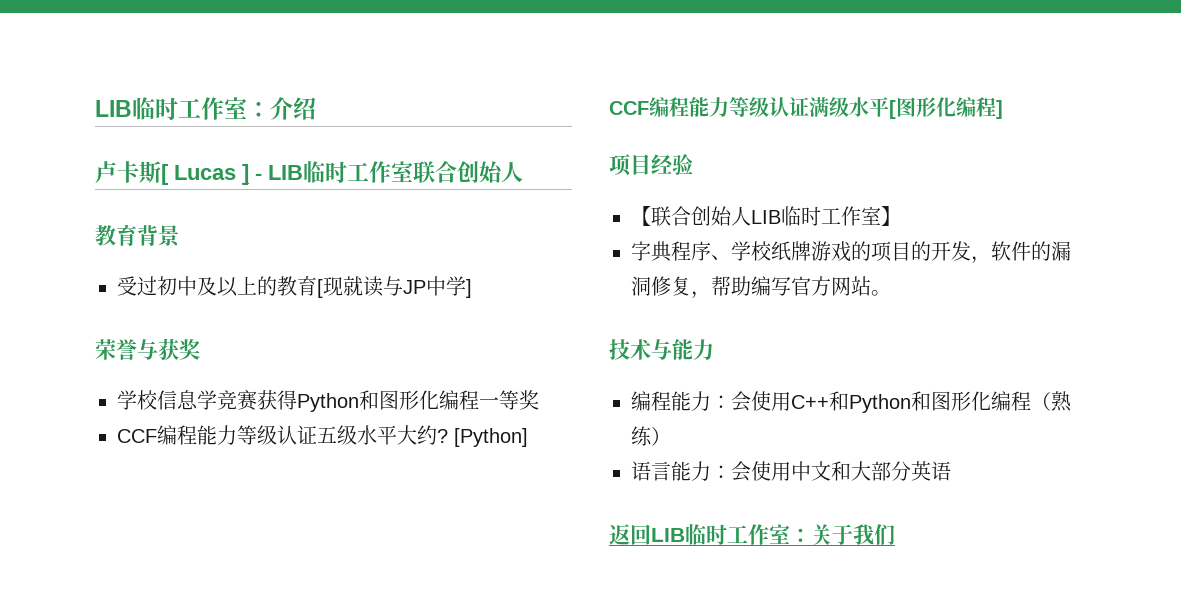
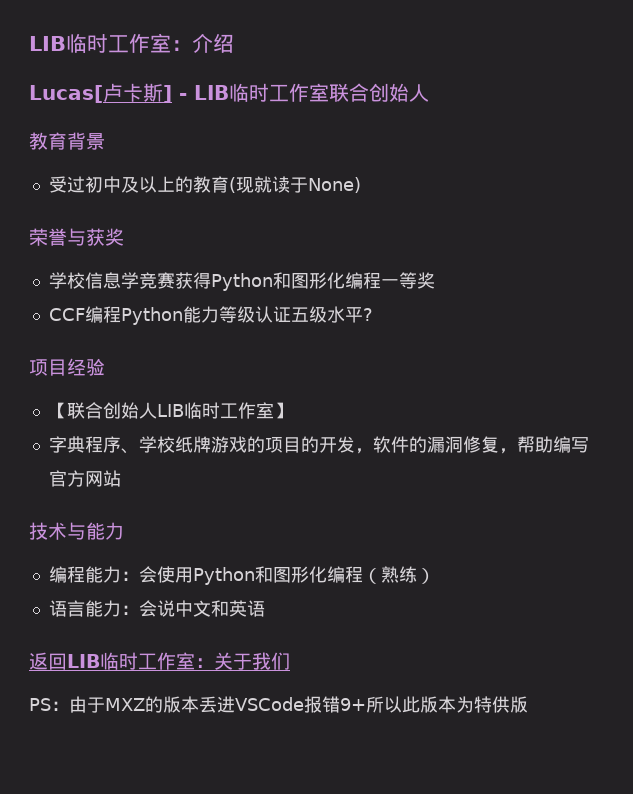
- 卢卡斯[ Lucas ] - LIB临时工作室联合创始人
+ Lucas[卢卡斯] - LIB临时工作室联合创始人
- 受过初中及以上的教育[现就读与JP中学]
+ 受过初中及以上的教育(现就读于None)
- CCF编程能力等级认证五级水平大约? [Python]
- CCF编程能力等级认证满级水平[图形化编程]
+ CCF编程Python能力等级认证五级水平?
- 字典程序、学校纸牌游戏的项目的开发，软件的漏洞修复，帮助编写官方网站。
+ 字典程序、学校纸牌游戏的项目的开发，软件的漏洞修复，帮助编写官方网站
- 编程能力：会使用C++和Python和图形化编程（熟练）
+ 编程能力：会使用Python和图形化编程（熟练）
- 语言能力：会使用中文和大部分英语
+ 语言能力：会说中文和英语
+ PS：由于MXZ的版本丢进VSCode报错9+所以此版本为特供版

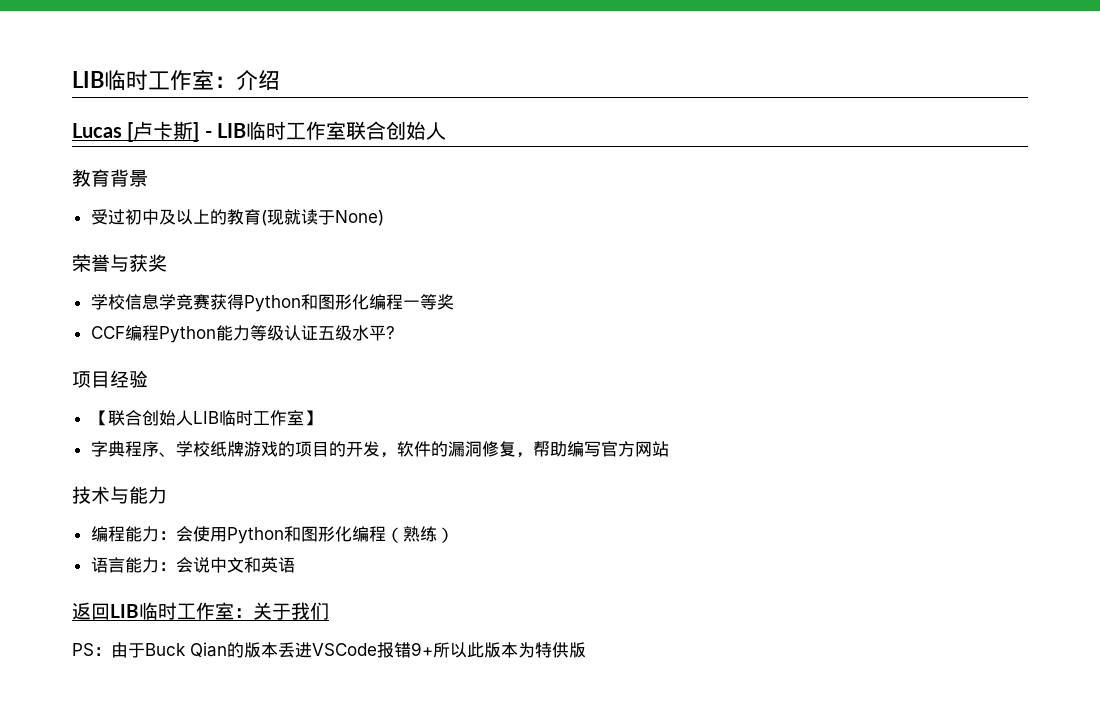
- Lucas[卢卡斯] - LIB临时工作室联合创始人
+ Lucas [卢卡斯] - LIB临时工作室联合创始人
- PS：由于MXZ的版本丢进VSCode报错9+所以此版本为特供版
+ PS：由于Buck Qian的版本丢进VSCode报错9+所以此版本为特供版

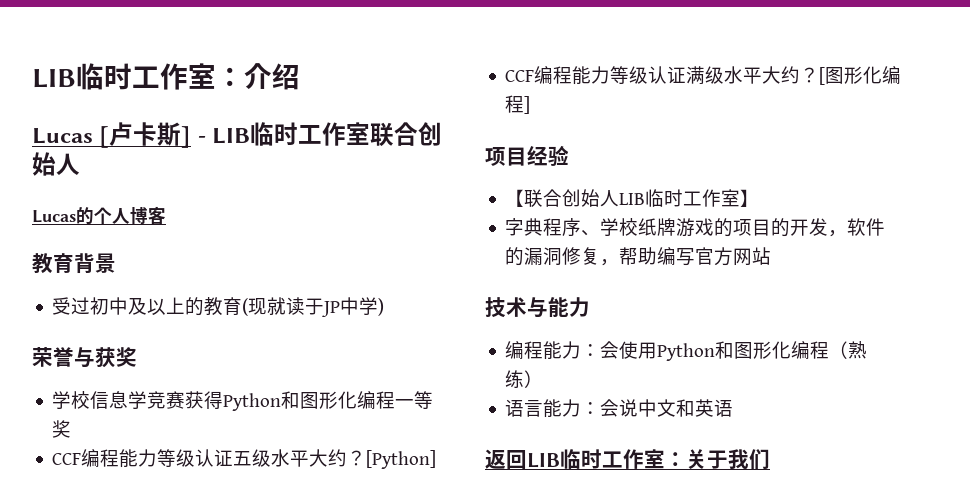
+ Lucas的个人博客
- 受过初中及以上的教育(现就读于None)
+ 受过初中及以上的教育(现就读于JP中学)
- CCF编程Python能力等级认证五级水平?
+ CCF编程能力等级认证五级水平大约？[Python]
+ CCF编程能力等级认证满级水平大约？[图形化编程]
- PS：由于Buck Qian的版本丢进VSCode报错9+所以此版本为特供版

